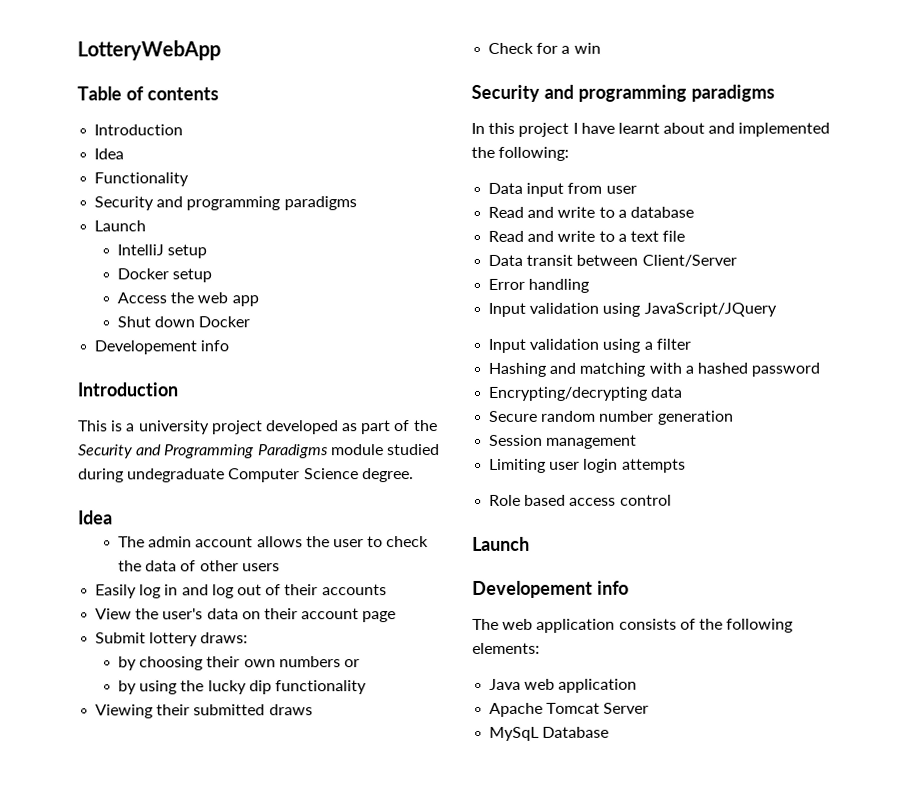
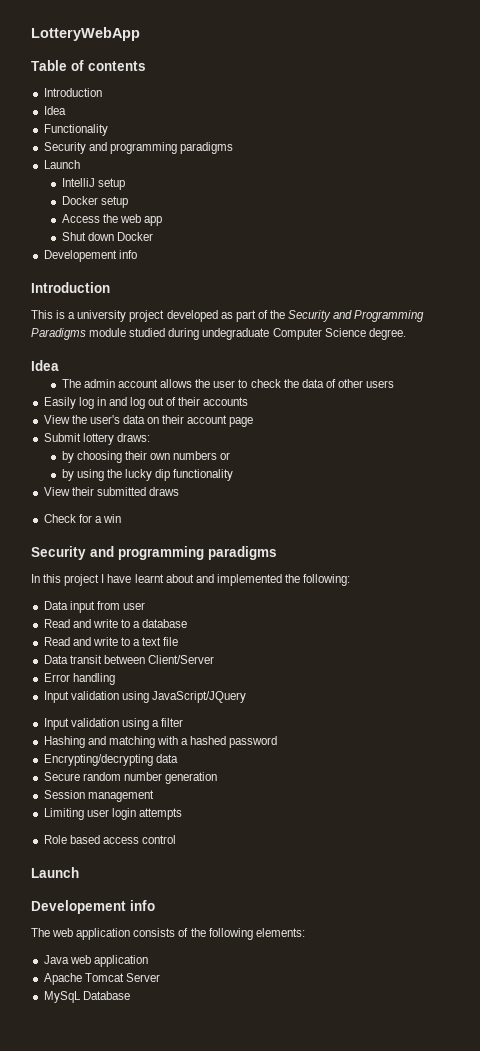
- Viewing their submitted draws
+ View their submitted draws

